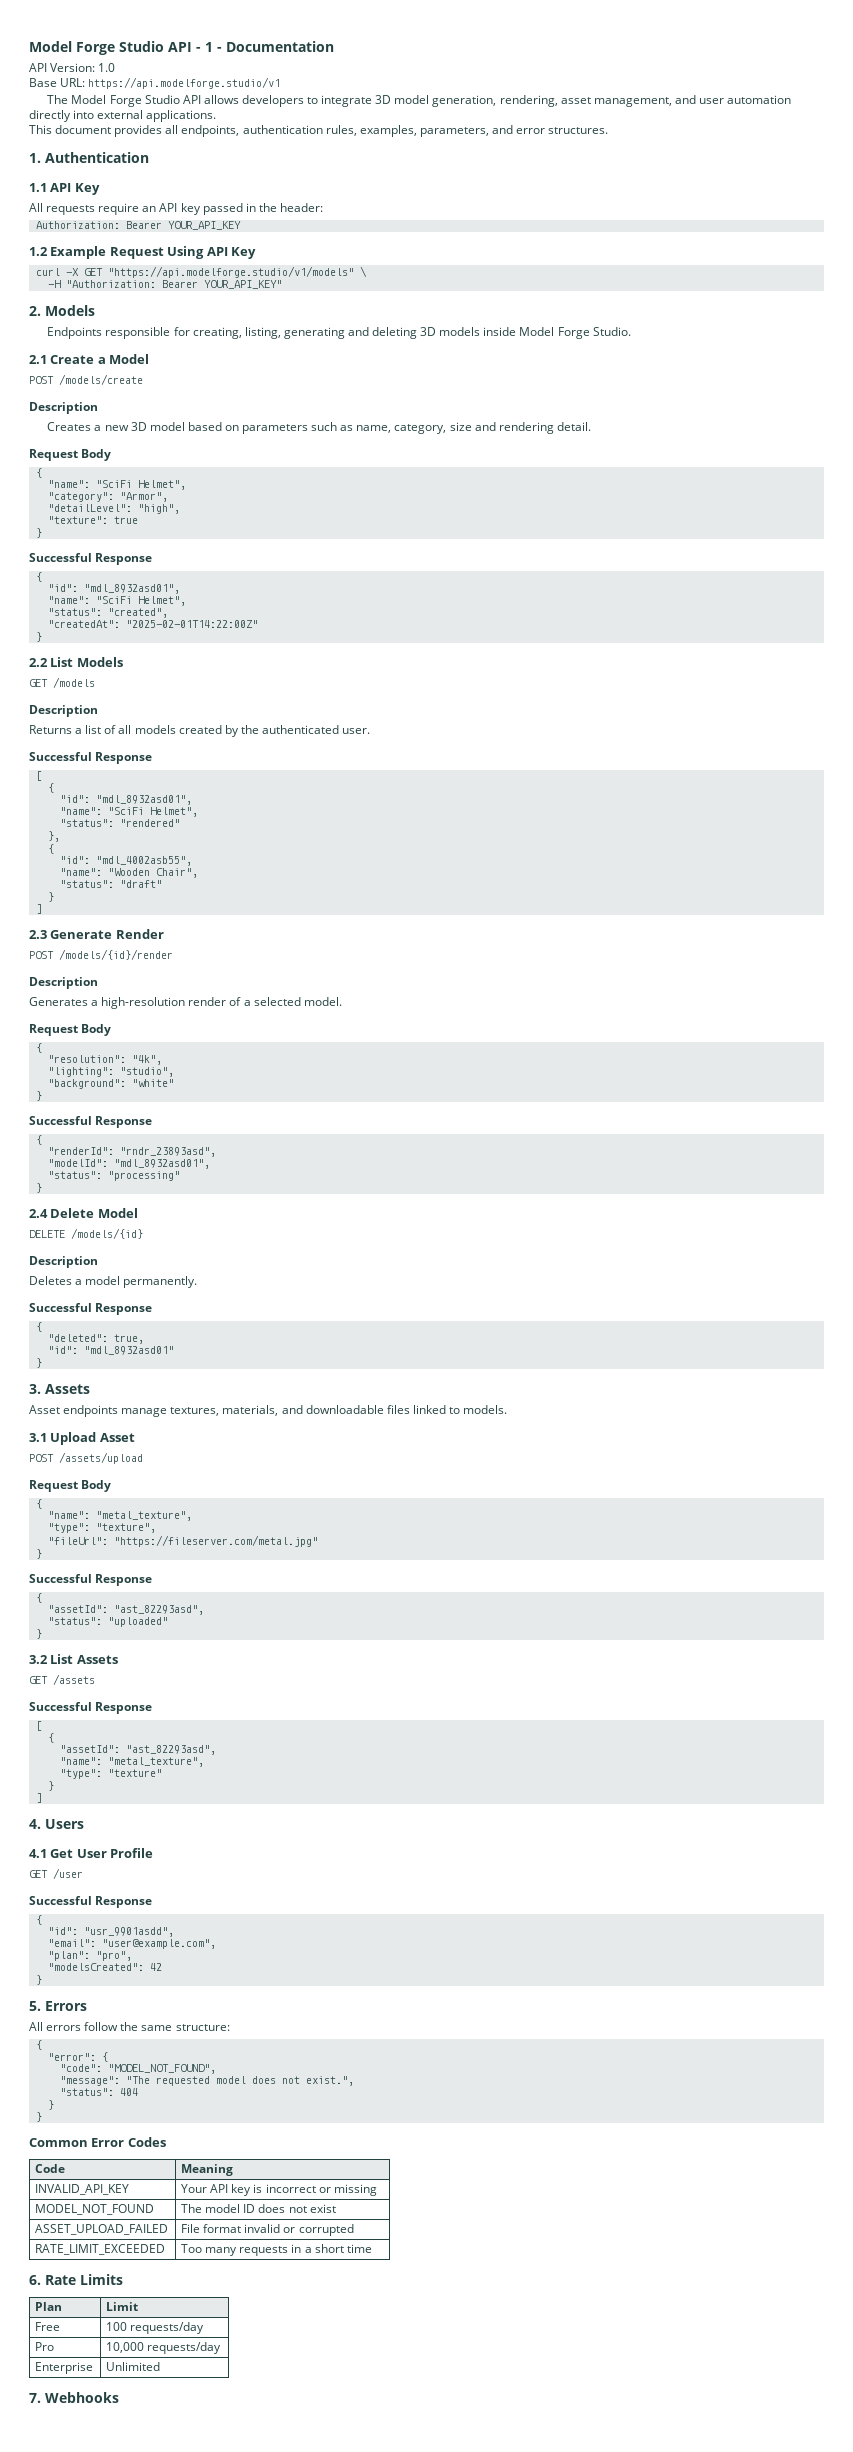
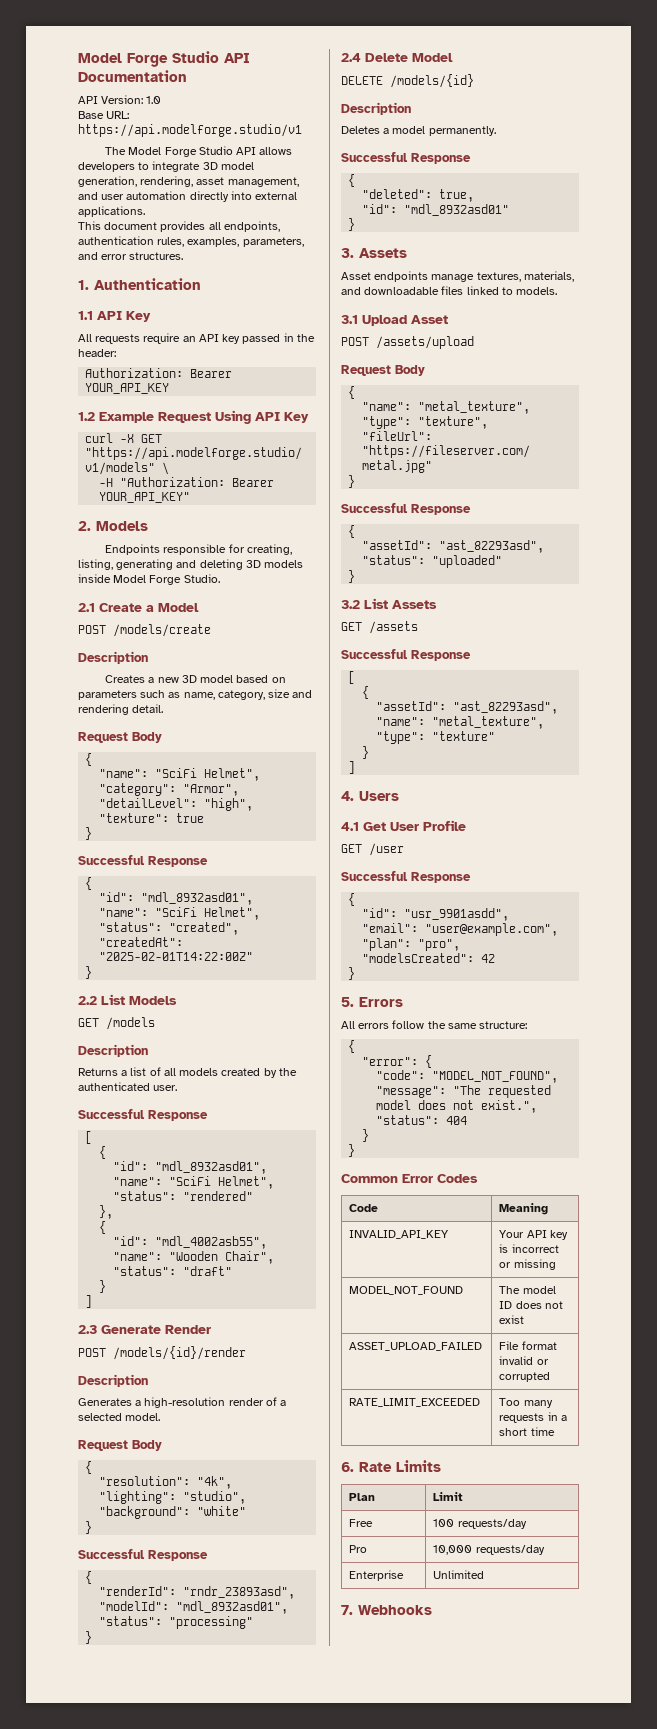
- Model Forge Studio API - 1 - Documentation
+ Model Forge Studio API Documentation

